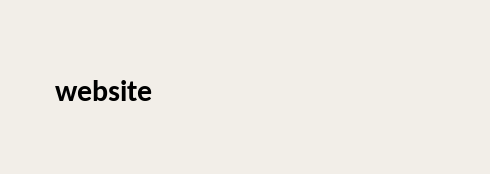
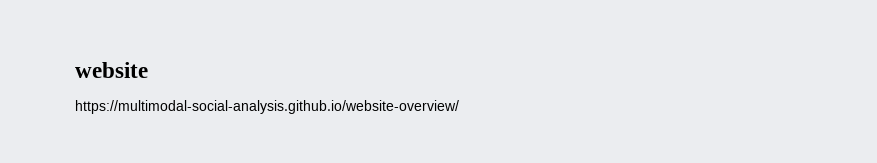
+ https://multimodal-social-analysis.github.io/website-overview/

